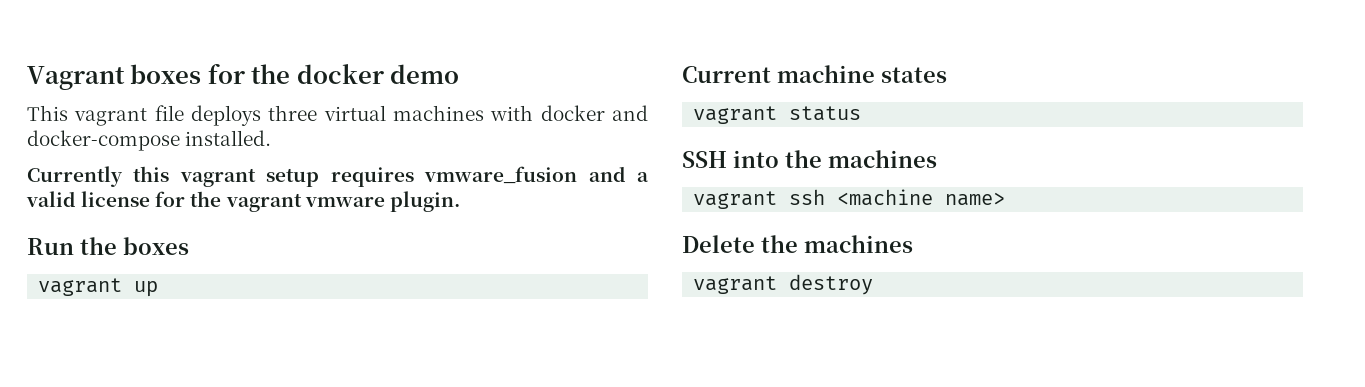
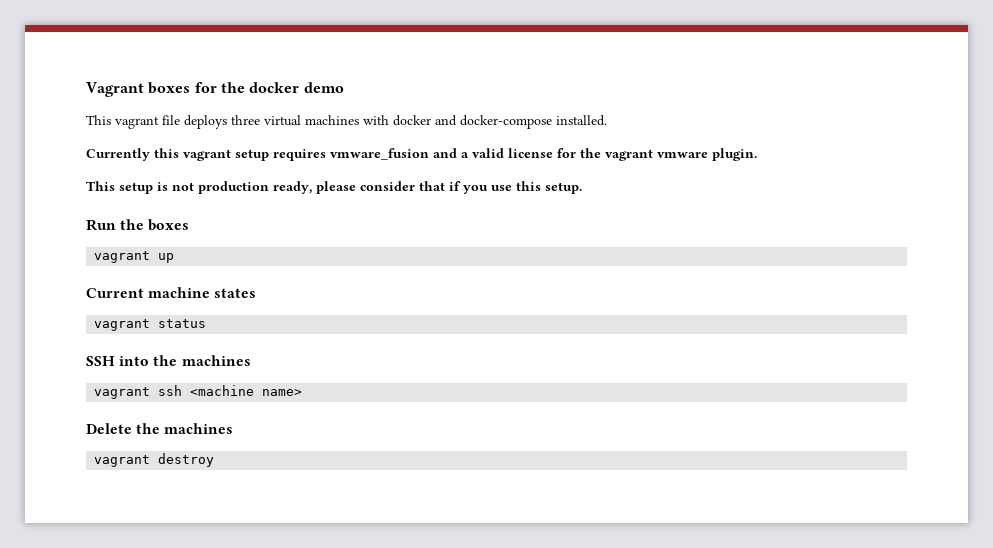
+ This setup is not production ready, please consider that if you use this setup.

